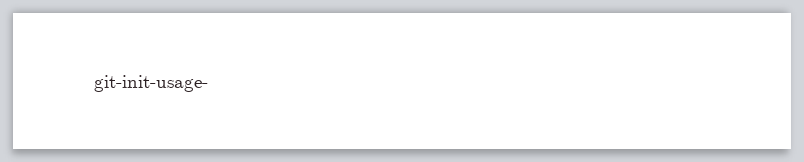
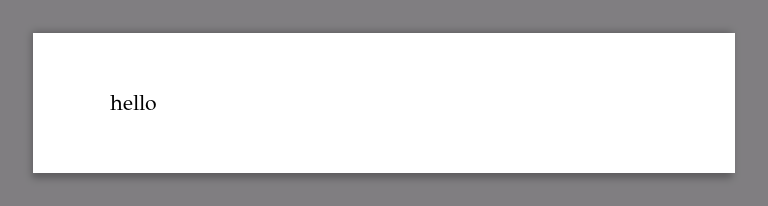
- git-init-usage-
+ hello

